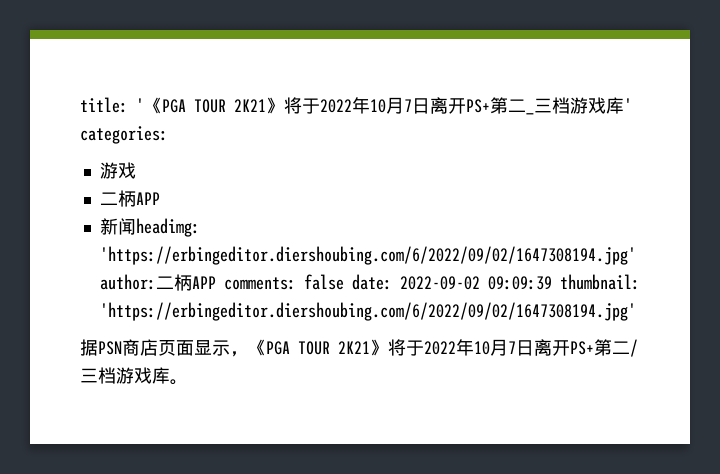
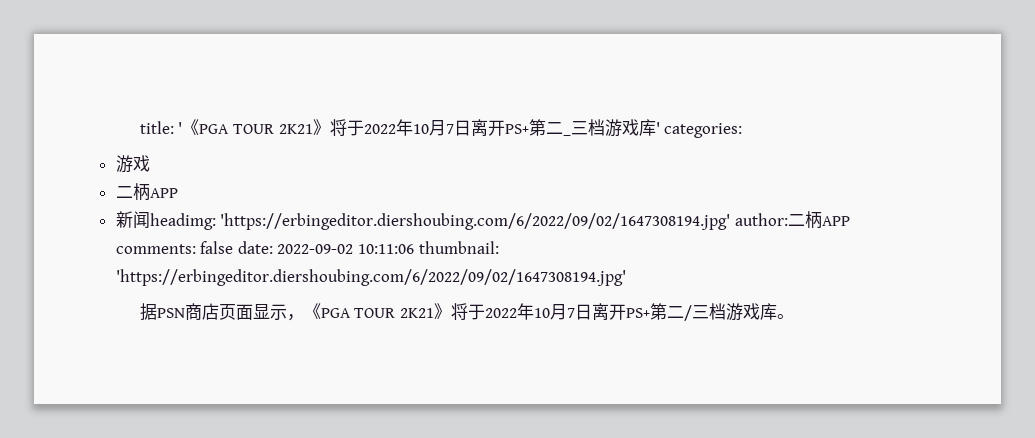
- 新闻headimg: 'https://erbingeditor.diershoubing.com/6/2022/09/02/1647308194.jpg' author:二柄APP comments: false date: 2022-09-02 09:09:39 thumbnail: 'https://erbingeditor.diershoubing.com/6/2022/09/02/1647308194.jpg'
+ 新闻headimg: 'https://erbingeditor.diershoubing.com/6/2022/09/02/1647308194.jpg' author:二柄APP comments: false date: 2022-09-02 10:11:06 thumbnail: 'https://erbingeditor.diershoubing.com/6/2022/09/02/1647308194.jpg'

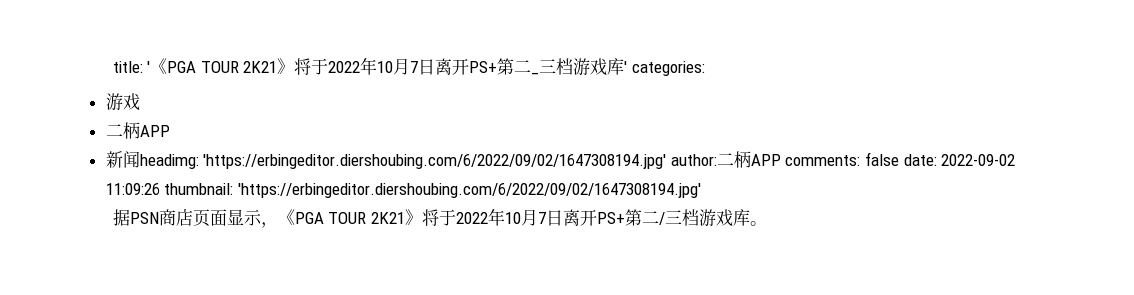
- 新闻headimg: 'https://erbingeditor.diershoubing.com/6/2022/09/02/1647308194.jpg' author:二柄APP comments: false date: 2022-09-02 10:11:06 thumbnail: 'https://erbingeditor.diershoubing.com/6/2022/09/02/1647308194.jpg'
+ 新闻headimg: 'https://erbingeditor.diershoubing.com/6/2022/09/02/1647308194.jpg' author:二柄APP comments: false date: 2022-09-02 11:09:26 thumbnail: 'https://erbingeditor.diershoubing.com/6/2022/09/02/1647308194.jpg'

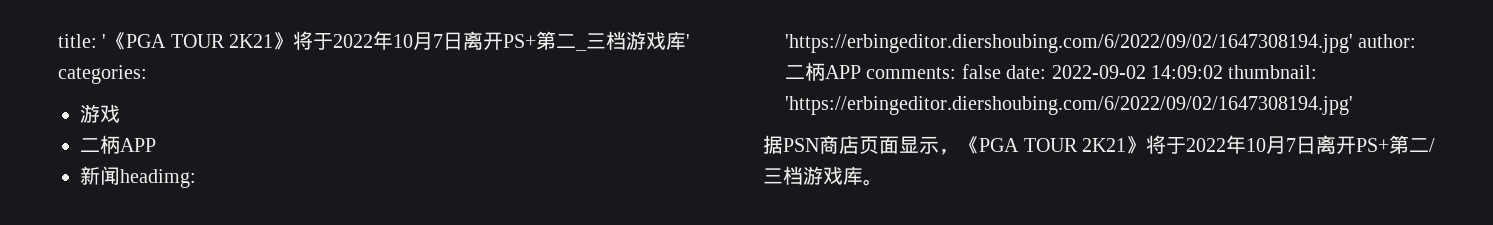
- 新闻headimg: 'https://erbingeditor.diershoubing.com/6/2022/09/02/1647308194.jpg' author:二柄APP comments: false date: 2022-09-02 11:09:26 thumbnail: 'https://erbingeditor.diershoubing.com/6/2022/09/02/1647308194.jpg'
+ 新闻headimg: 'https://erbingeditor.diershoubing.com/6/2022/09/02/1647308194.jpg' author:二柄APP comments: false date: 2022-09-02 14:09:02 thumbnail: 'https://erbingeditor.diershoubing.com/6/2022/09/02/1647308194.jpg'

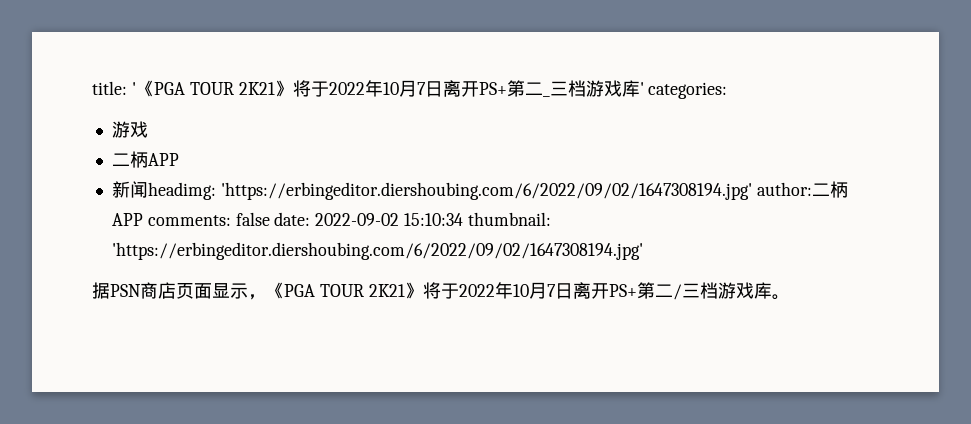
- 新闻headimg: 'https://erbingeditor.diershoubing.com/6/2022/09/02/1647308194.jpg' author:二柄APP comments: false date: 2022-09-02 14:09:02 thumbnail: 'https://erbingeditor.diershoubing.com/6/2022/09/02/1647308194.jpg'
+ 新闻headimg: 'https://erbingeditor.diershoubing.com/6/2022/09/02/1647308194.jpg' author:二柄APP comments: false date: 2022-09-02 15:10:34 thumbnail: 'https://erbingeditor.diershoubing.com/6/2022/09/02/1647308194.jpg'

